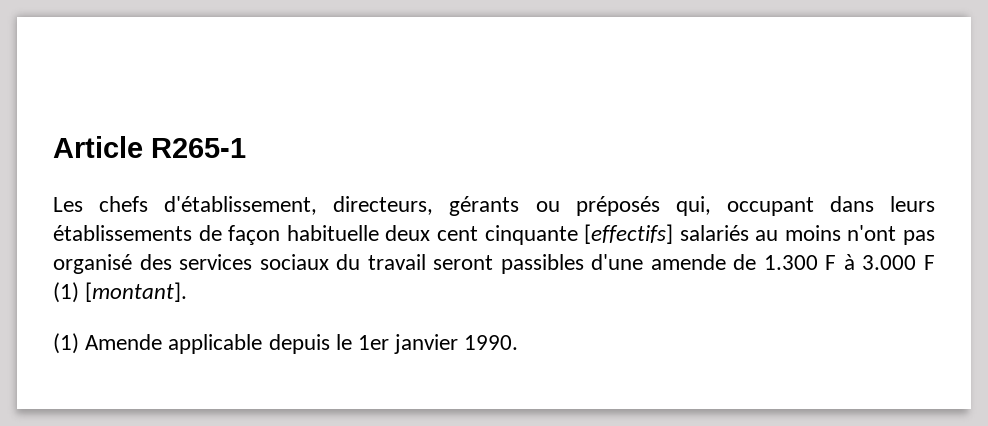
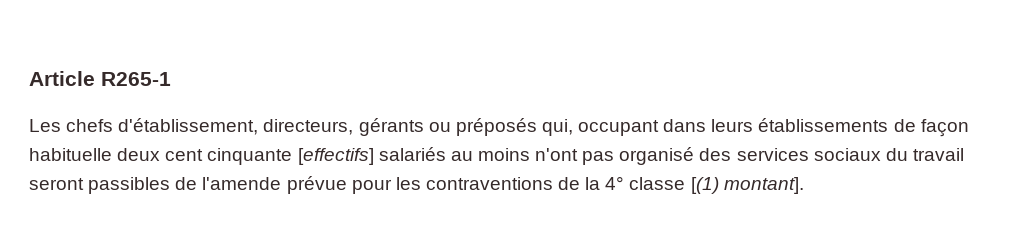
- Les chefs d'établissement, directeurs, gérants ou préposés qui, occupant dans leurs établissements de façon habituelle deux cent cinquante [effectifs] salariés au moins n'ont pas organisé des services sociaux du travail seront passibles d'une amende de 1.300 F à 3.000 F (1) [montant].
- (1) Amende applicable depuis le 1er janvier 1990.
+ Les chefs d'établissement, directeurs, gérants ou préposés qui, occupant dans leurs établissements de façon habituelle deux cent cinquante [effectifs] salariés au moins n'ont pas organisé des services sociaux du travail seront passibles de l'amende prévue pour les contraventions de la 4° classe [(1) montant].

